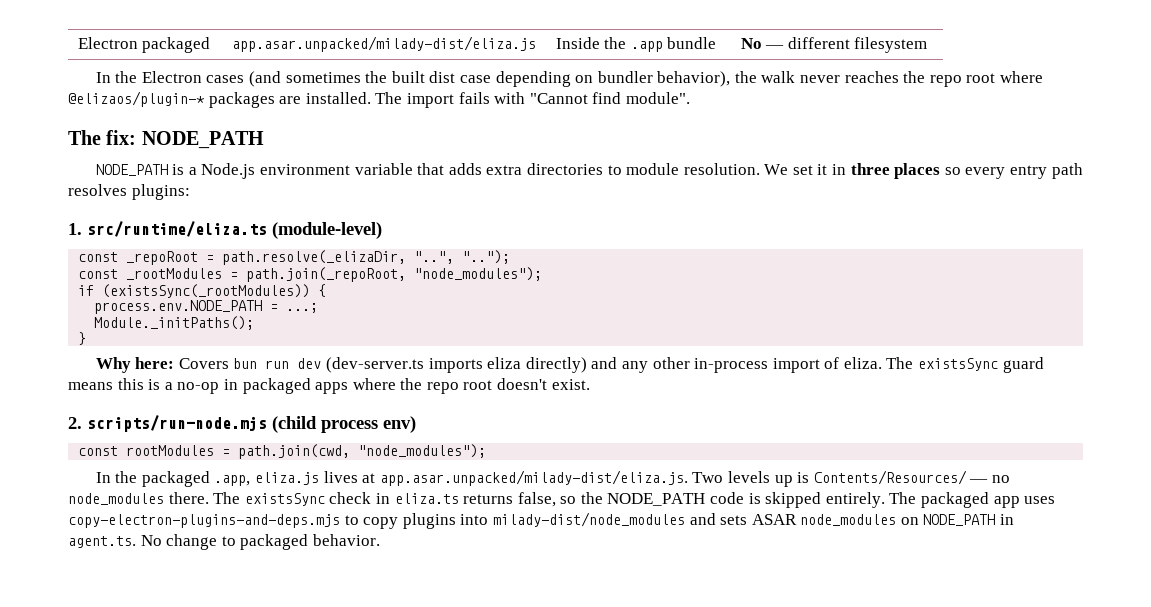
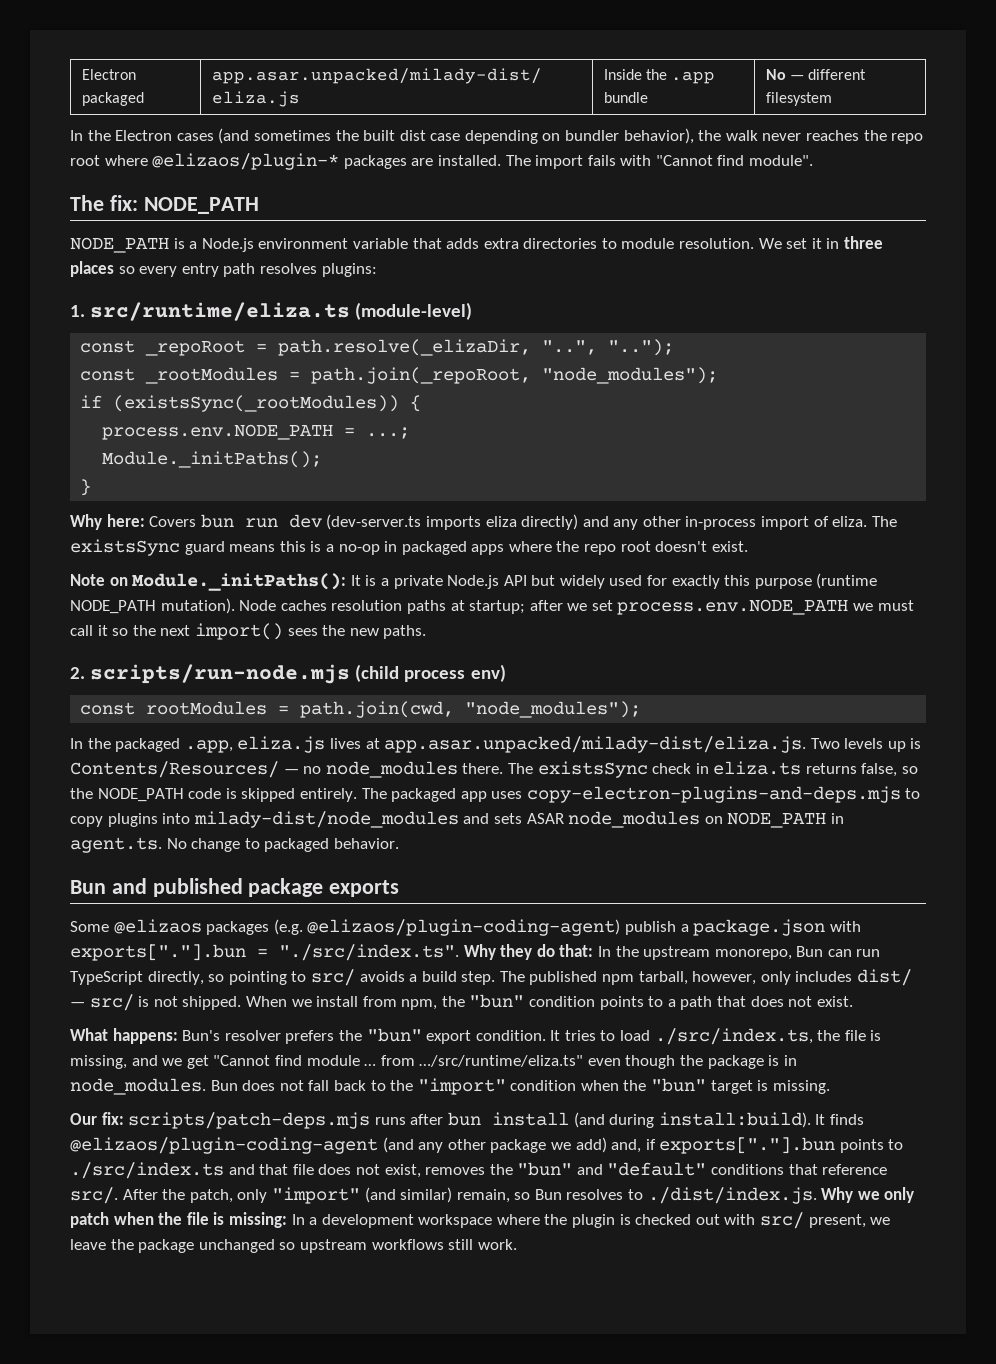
+ Note on Module._initPaths(): It is a private Node.js API but widely used for exactly this purpose (runtime NODE_PATH mutation). Node caches resolution paths at startup; after we set process.env.NODE_PATH we must call it so the next import() sees the new paths.
+ Bun and published package exports
+ Some @elizaos packages (e.g. @elizaos/plugin-coding-agent) publish a package.json with exports["."].bun = "./src/index.ts". Why they do that: In the upstream monorepo, Bun can run TypeScript directly, so pointing to src/ avoids a build step. The published npm tarball, however, only includes dist/ — src/ is not shipped. When we install from npm, the "bun" condition points to a path that does not exist.
+ What happens: Bun's resolver prefers the "bun" export condition. It tries to load ./src/index.ts, the file is missing, and we get "Cannot find module … from …/src/runtime/eliza.ts" even though the package is in node_modules. Bun does not fall back to the "import" condition when the "bun" target is missing.
+ Our fix: scripts/patch-deps.mjs runs after bun install (and during install:build). It finds @elizaos/plugin-coding-agent (and any other package we add) and, if exports["."].bun points to ./src/index.ts and that file does not exist, removes the "bun" and "default" conditions that reference src/. After the patch, only "import" (and similar) remain, so Bun resolves to ./dist/index.js. Why we only patch when the file is missing: In a development workspace where the plugin is checked out with src/ present, we leave the package unchanged so upstream workflows still work.

